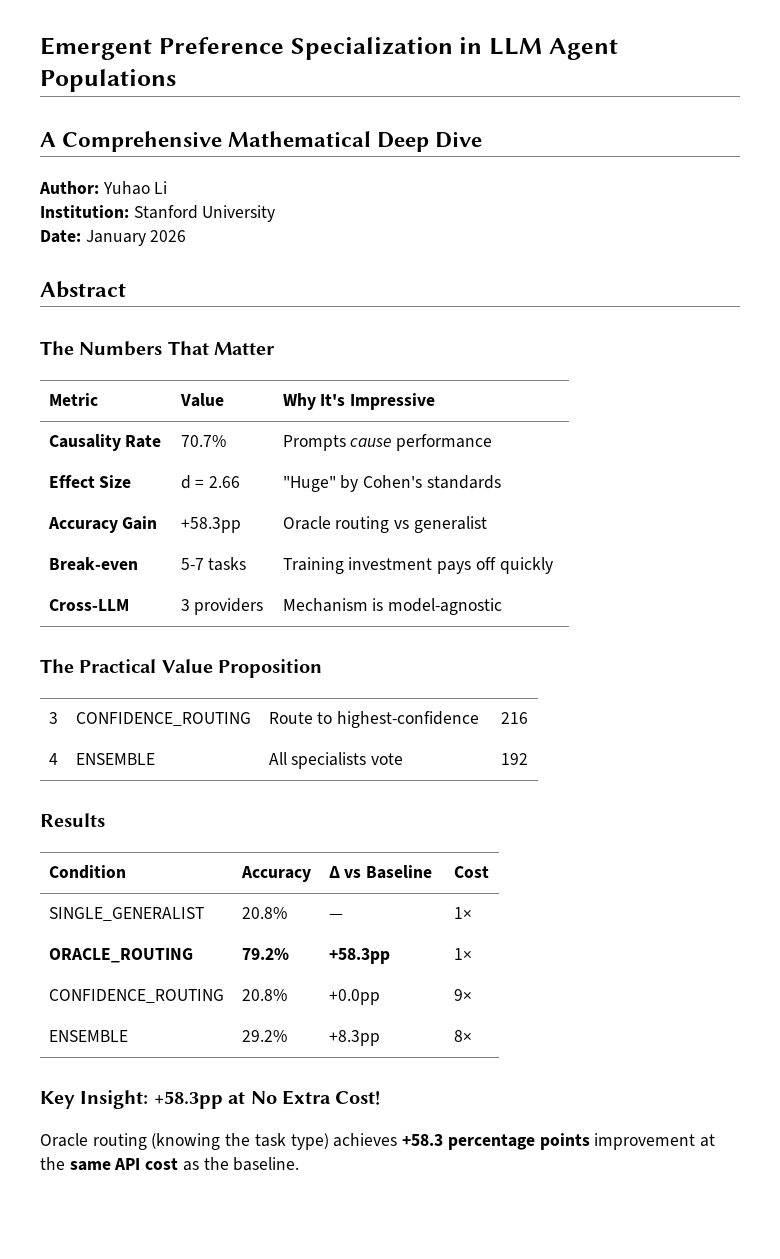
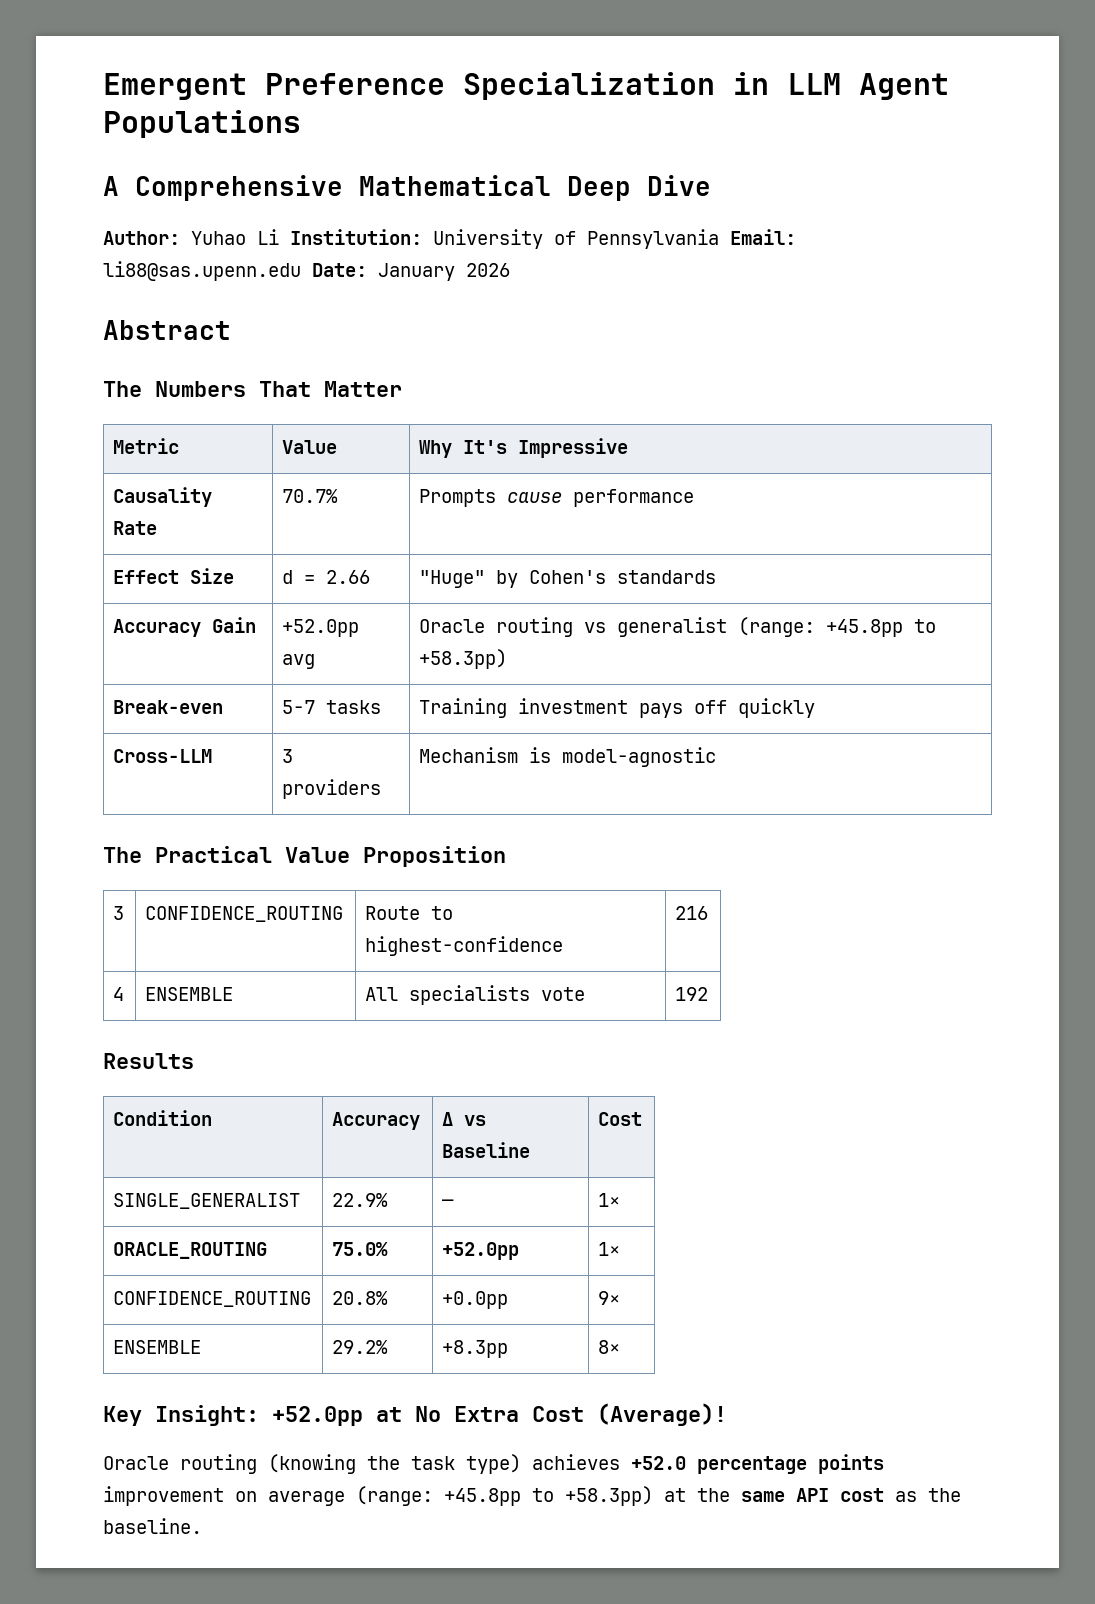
- Author: Yuhao Li
- Institution: Stanford University
- Date: January 2026
+ Author: Yuhao Li Institution: University of Pennsylvania Email: li88@sas.upenn.edu Date: January 2026
- Accuracy Gain | +58.3pp | Oracle routing vs generalist
+ Accuracy Gain | +52.0pp avg | Oracle routing vs generalist (range: +45.8pp to +58.3pp)
- SINGLE_GENERALIST | 20.8% | — | 1×
+ SINGLE_GENERALIST | 22.9% | — | 1×
- ORACLE_ROUTING | 79.2% | +58.3pp | 1×
+ ORACLE_ROUTING | 75.0% | +52.0pp | 1×
- Key Insight: +58.3pp at No Extra Cost!
+ Key Insight: +52.0pp at No Extra Cost (Average)!
- Oracle routing (knowing the task type) achieves +58.3 percentage points improvement at the same API cost as the baseline.
+ Oracle routing (knowing the task type) achieves +52.0 percentage points improvement on average (range: +45.8pp to +58.3pp) at the same API cost as the baseline.

